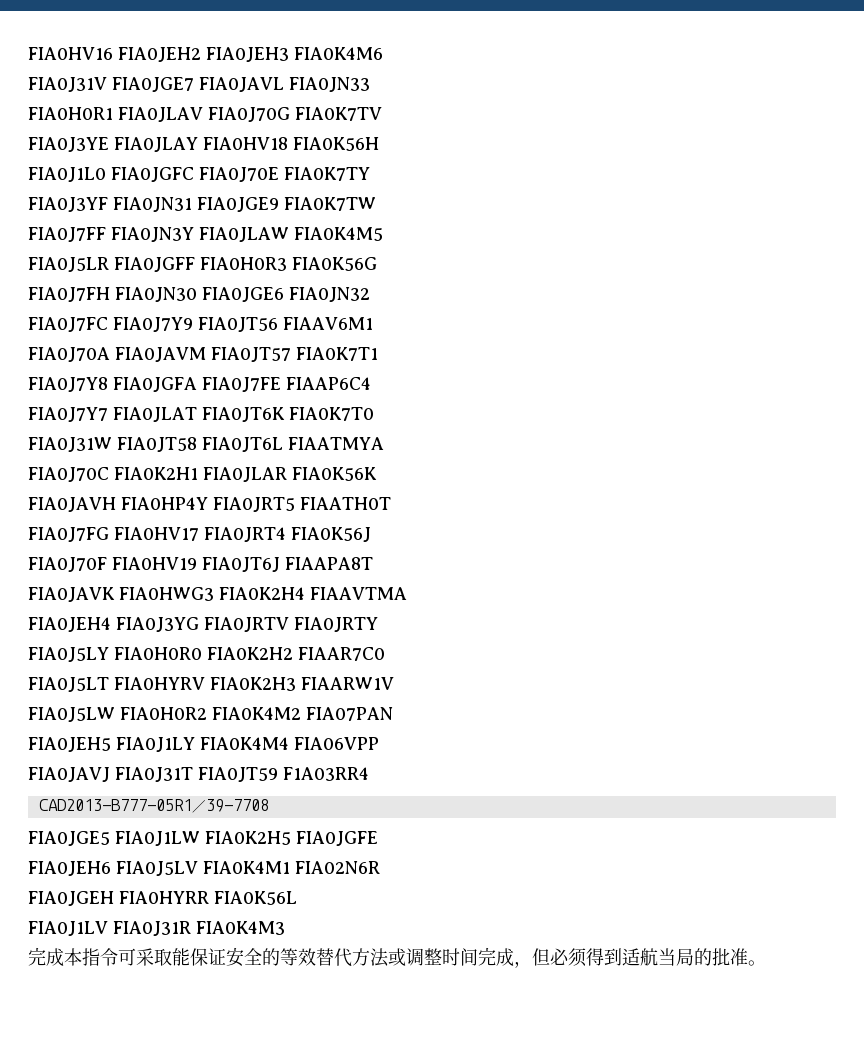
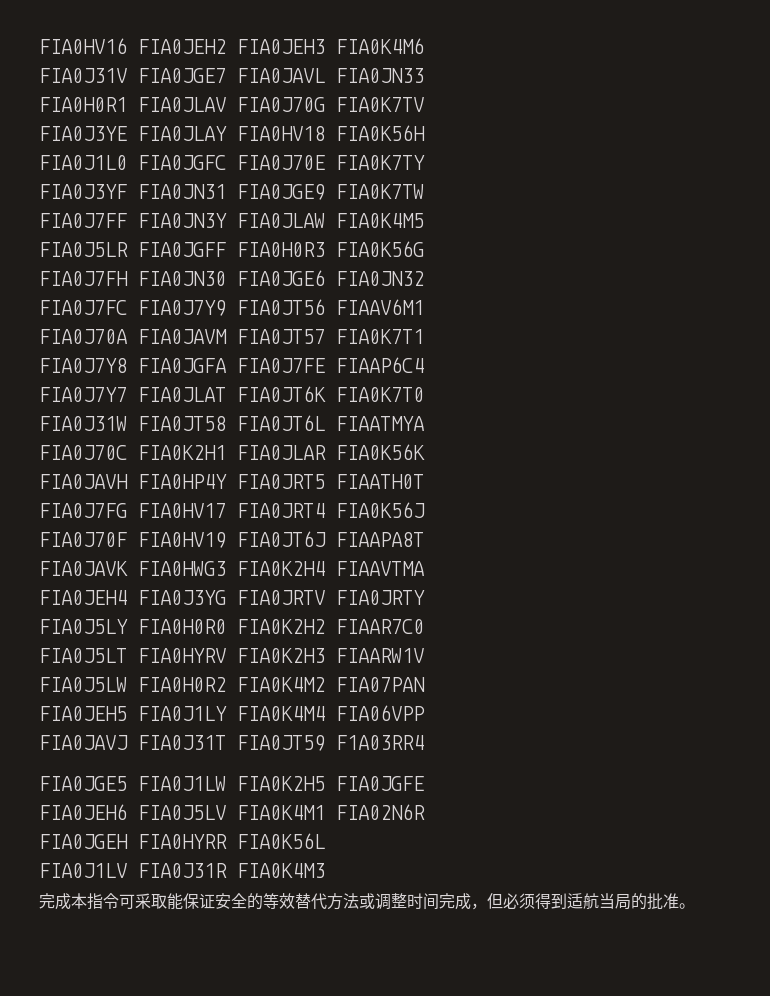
- CAD2013-B777-05R1／39-7708

